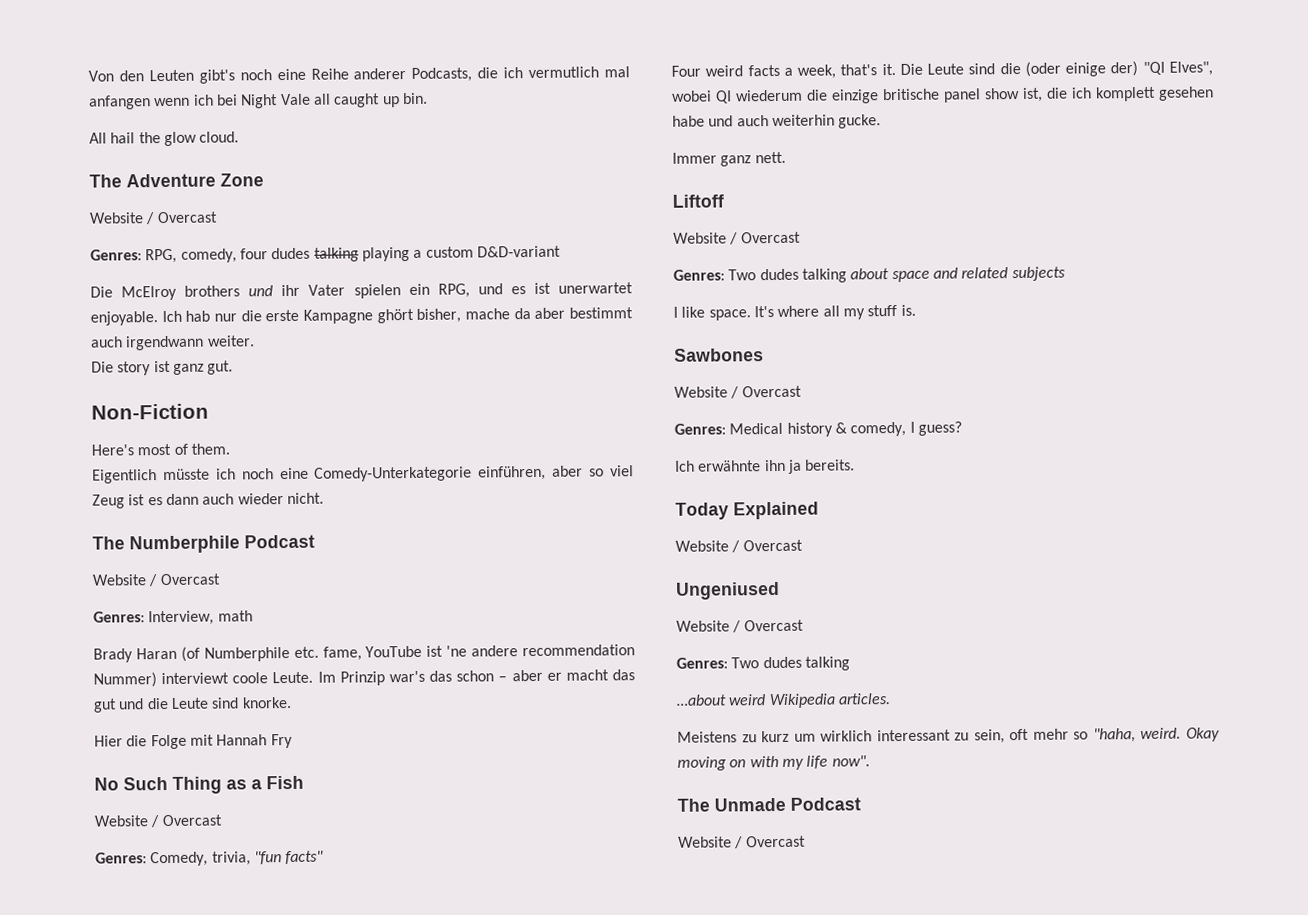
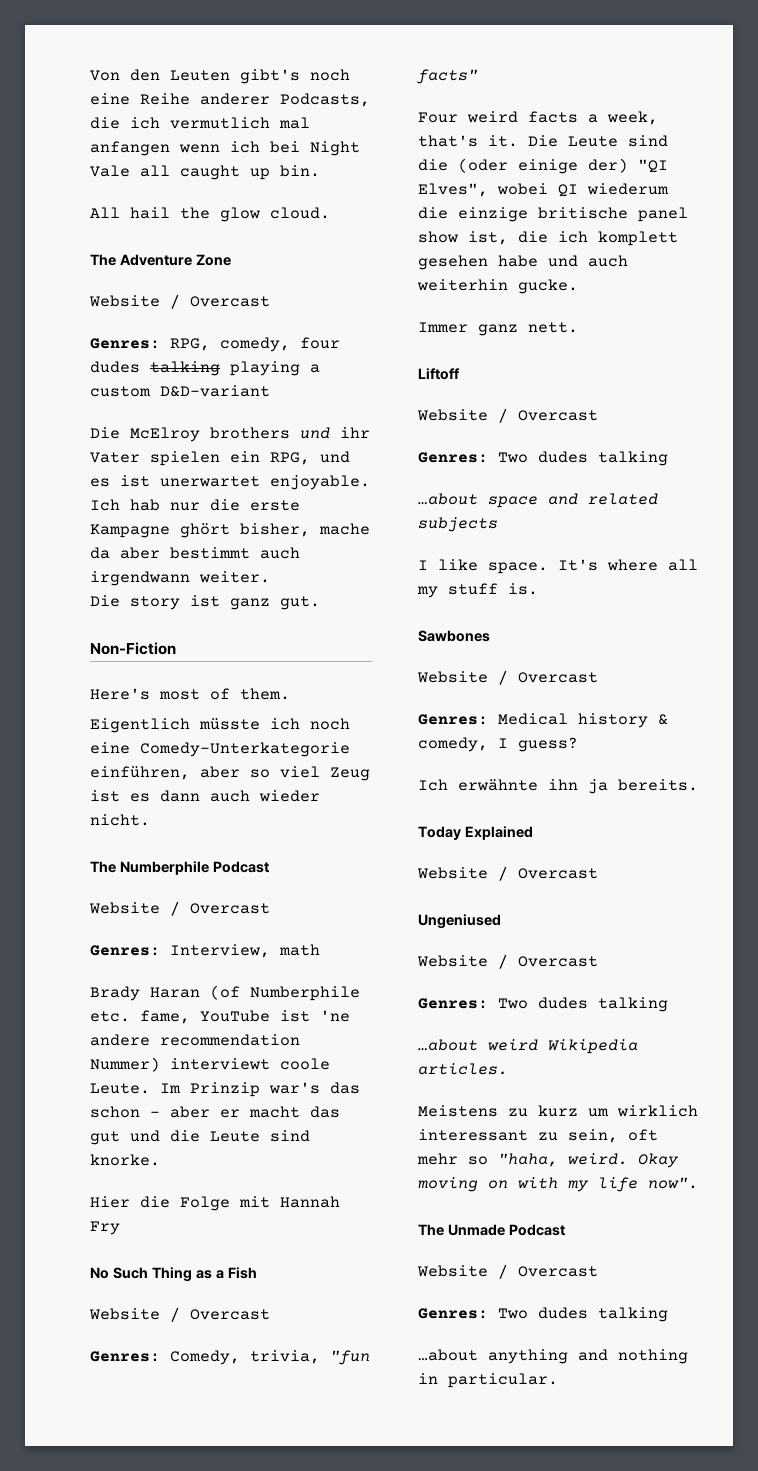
  Liftoff
  Website / Overcast
- Genres: Two dudes talking about space and related subjects
+ Genres: Two dudes talking
+ …about space and related subjects
  The Unmade Podcast
  Website / Overcast
+ Genres: Two dudes talking
+ …about anything and nothing in particular.

